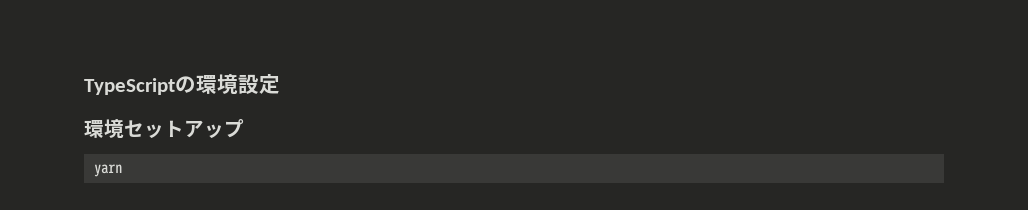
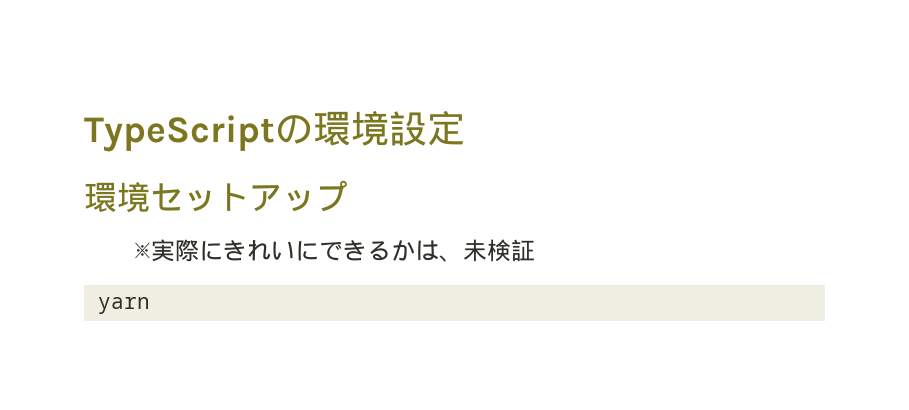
+ ※実際にきれいにできるかは、未検証

